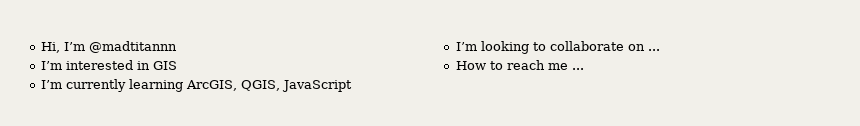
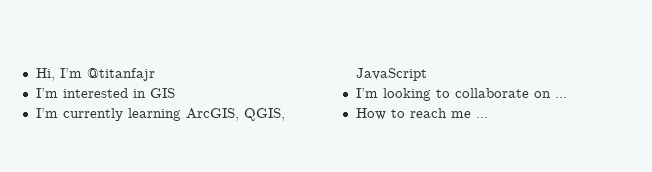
- Hi, I’m @madtitannn
+ Hi, I’m @titanfajr

